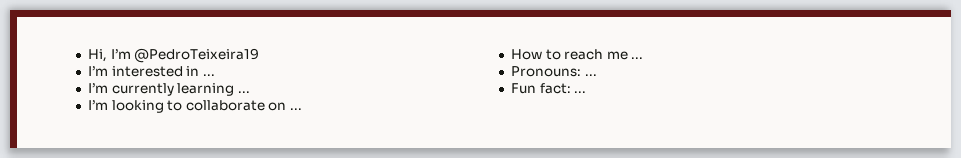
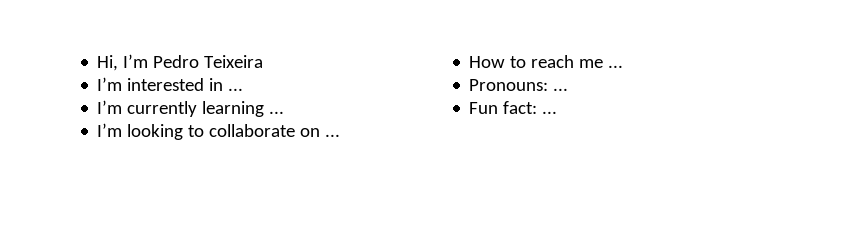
- Hi, I’m @PedroTeixeira19
+ Hi, I’m Pedro Teixeira

